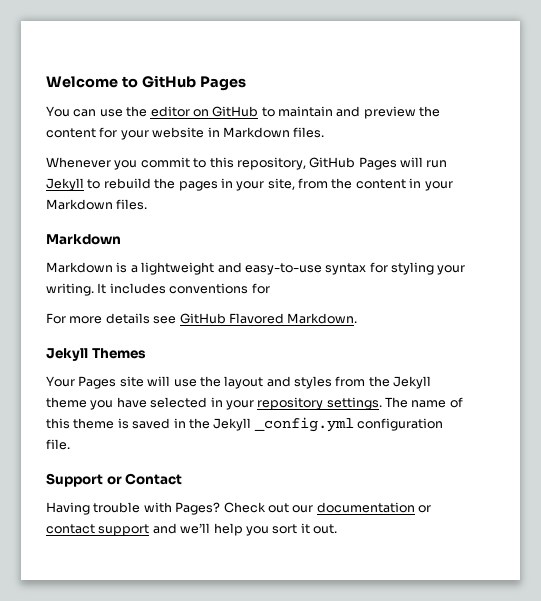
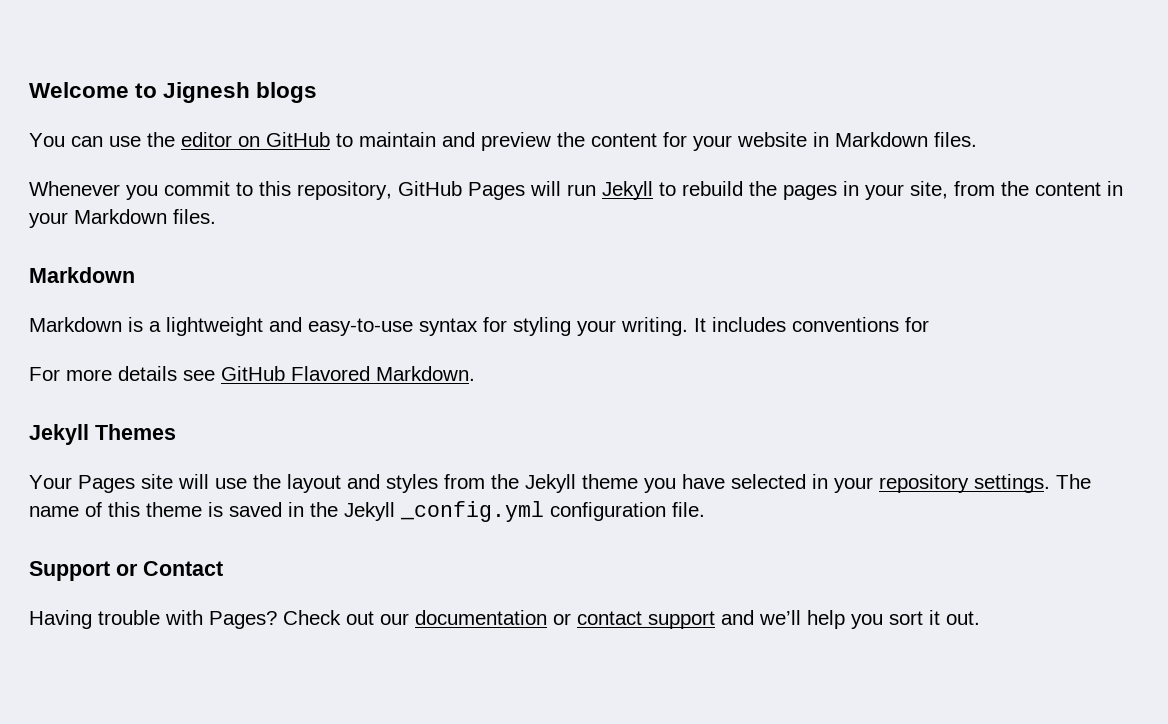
- Welcome to GitHub Pages
+ Welcome to Jignesh blogs

